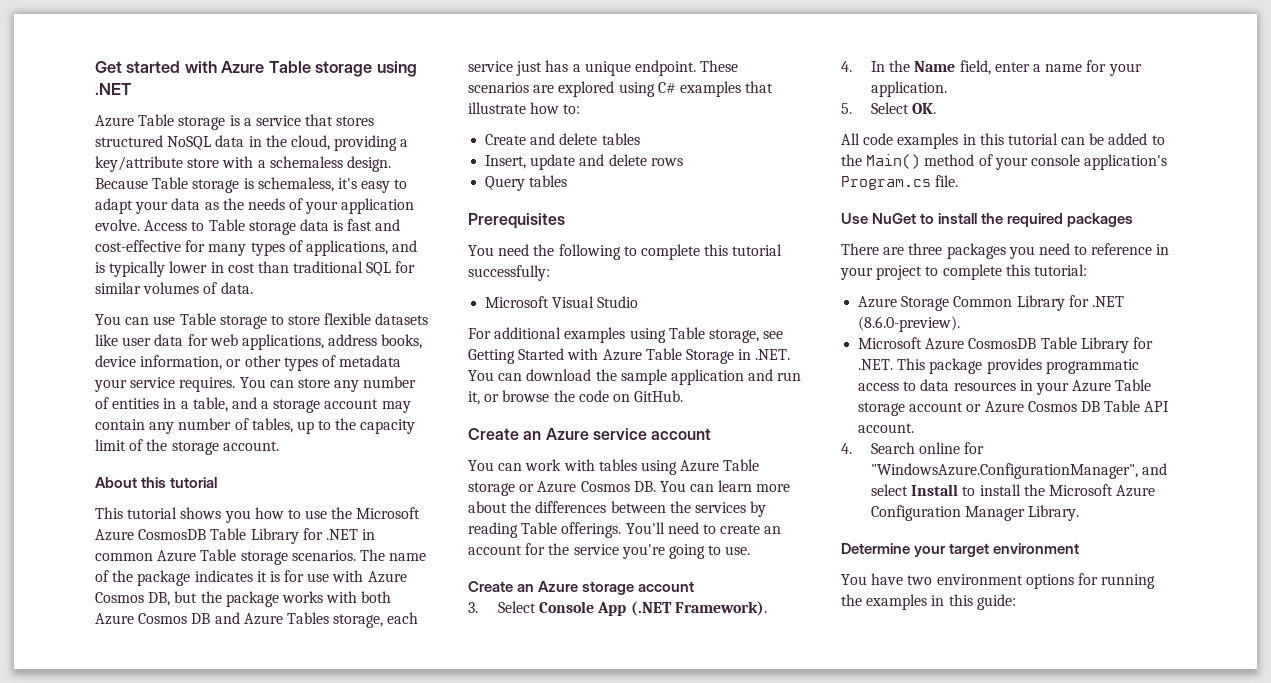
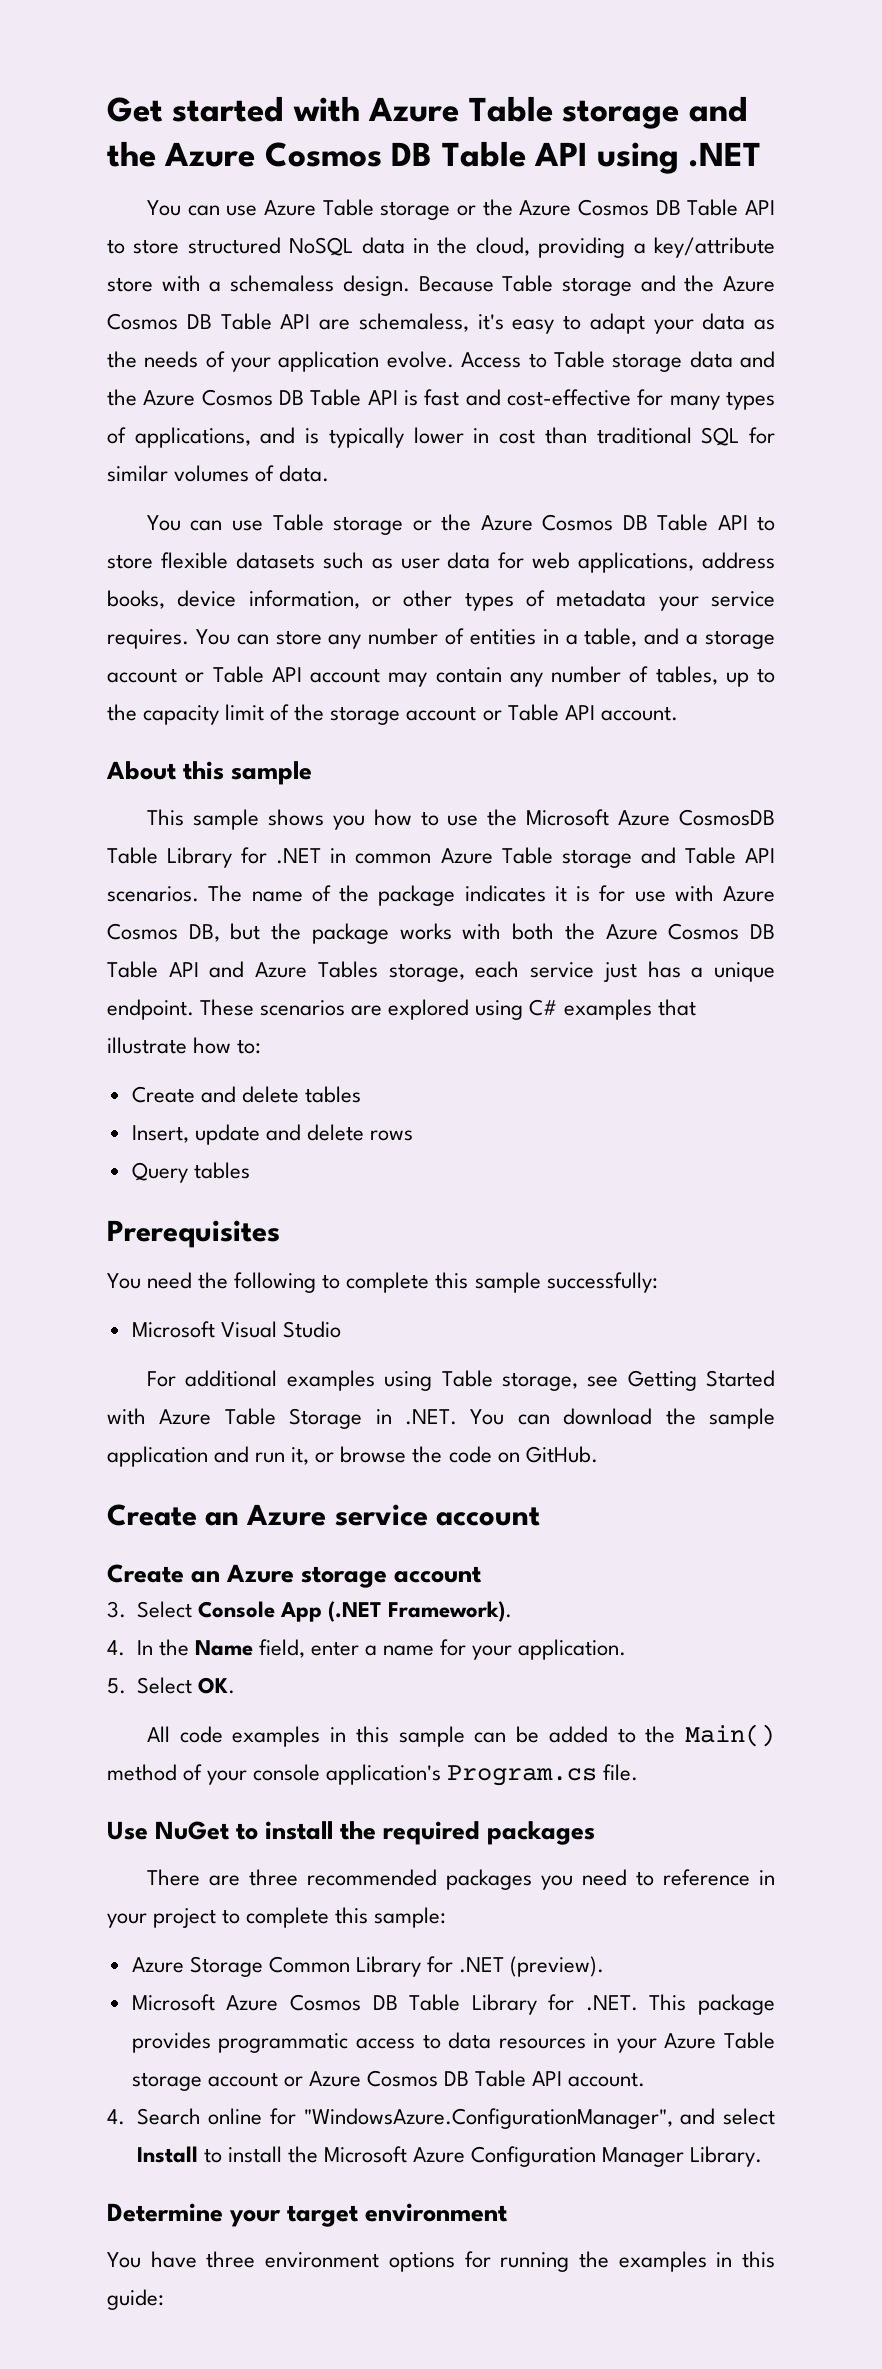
- Get started with Azure Table storage using .NET
- Azure Table storage is a service that stores structured NoSQL data in the cloud, providing a key/attribute store with a schemaless design.
+ Get started with Azure Table storage and the Azure Cosmos DB Table API using .NET
+ You can use Azure Table storage or the Azure Cosmos DB Table API to store structured NoSQL data in the cloud, providing a key/attribute store with a schemaless design.
- Because Table storage is schemaless, it's easy to adapt your data as the needs of your application evolve.
+ Because Table storage and the Azure Cosmos DB Table API are schemaless, it's easy to adapt your data as the needs of your application evolve.
- Access to Table storage data is fast and cost-effective for many types of applications, and is typically lower in cost than traditional SQL for similar volumes of data.
+ Access to Table storage data and the Azure Cosmos DB Table API is fast and cost-effective for many types of applications, and is typically lower in cost than traditional SQL for similar volumes of data.
- You can use Table storage to store flexible datasets like user data for web applications, address books, device information, or other types of metadata your service requires.
+ You can use Table storage or the Azure Cosmos DB Table API to store flexible datasets such as user data for web applications, address books, device information, or other types of metadata your service requires.
- You can store any number of entities in a table, and a storage account may contain any number of tables, up to the capacity limit of the storage account.
+ You can store any number of entities in a table, and a storage account or Table API account may contain any number of tables, up to the capacity limit of the storage account or Table API account.
- About this tutorial
- This tutorial shows you how to use the Microsoft Azure CosmosDB Table Library for .NET in common Azure Table storage scenarios.
+ About this sample
+ This sample shows you how to use the Microsoft Azure CosmosDB Table Library for .NET in common Azure Table storage and Table API scenarios.
- The name of the package indicates it is for use with Azure Cosmos DB, but the package works with both Azure Cosmos DB and Azure Tables storage, each service just has a unique endpoint.
+ The name of the package indicates it is for use with Azure Cosmos DB, but the package works with both the Azure Cosmos DB Table API and Azure Tables storage, each service just has a unique endpoint.
- You need the following to complete this tutorial successfully:
+ You need the following to complete this sample successfully:
- You can work with tables using Azure Table storage or Azure Cosmos DB. You can learn more about the differences between the services by reading Table offerings. You'll need to create an account for the service you're going to use.
- All code examples in this tutorial can be added to the Main() method of your console application's Program.cs file.
+ All code examples in this sample can be added to the Main() method of your console application's Program.cs file.
- There are three packages you need to reference in your project to complete this tutorial:
+ There are three recommended packages you need to reference in your project to complete this sample:
- Azure Storage Common Library for .NET (8.6.0-preview).
- Microsoft Azure CosmosDB Table Library for .NET. This package provides programmatic access to data resources in your Azure Table storage account or Azure Cosmos DB Table API account.
+ Azure Storage Common Library for .NET (preview).
+ Microsoft Azure Cosmos DB Table Library for .NET. This package provides programmatic access to data resources in your Azure Table storage account or Azure Cosmos DB Table API account.
- You have two environment options for running the examples in this guide:
+ You have three environment options for running the examples in this guide:

